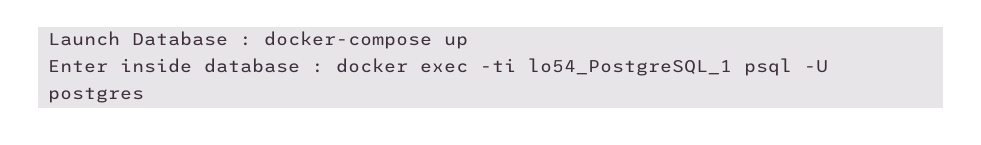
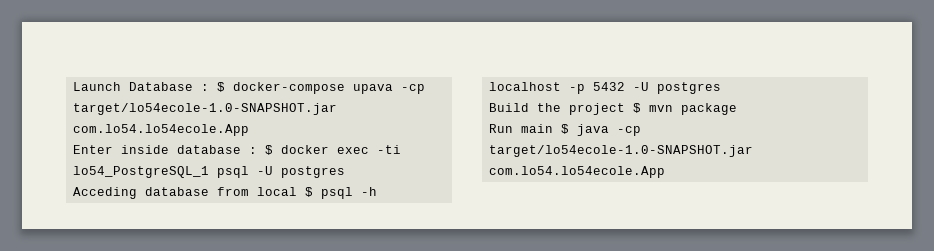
- Launch Database : docker-compose up
+ Launch Database : $ docker-compose upava -cp target/lo54ecole-1.0-SNAPSHOT.jar com.lo54.lo54ecole.App
- Enter inside database : docker exec -ti lo54_PostgreSQL_1 psql -U postgres
+ Enter inside database : $ docker exec -ti lo54_PostgreSQL_1 psql -U postgres
+ Acceding database from local $ psql -h localhost -p 5432 -U postgres
+ Build the project $ mvn package
+ Run main $ java -cp target/lo54ecole-1.0-SNAPSHOT.jar com.lo54.lo54ecole.App

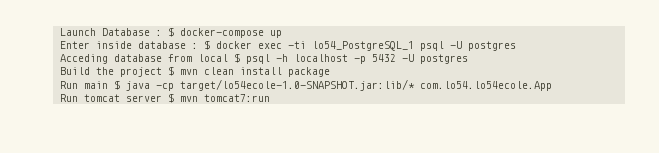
- Launch Database : $ docker-compose upava -cp target/lo54ecole-1.0-SNAPSHOT.jar com.lo54.lo54ecole.App
+ Launch Database : $ docker-compose up
- Build the project $ mvn package
+ Build the project $ mvn clean install package
- Run main $ java -cp target/lo54ecole-1.0-SNAPSHOT.jar com.lo54.lo54ecole.App
+ Run main $ java -cp target/lo54ecole-1.0-SNAPSHOT.jar:lib/* com.lo54.lo54ecole.App
+ Run tomcat server $ mvn tomcat7:run

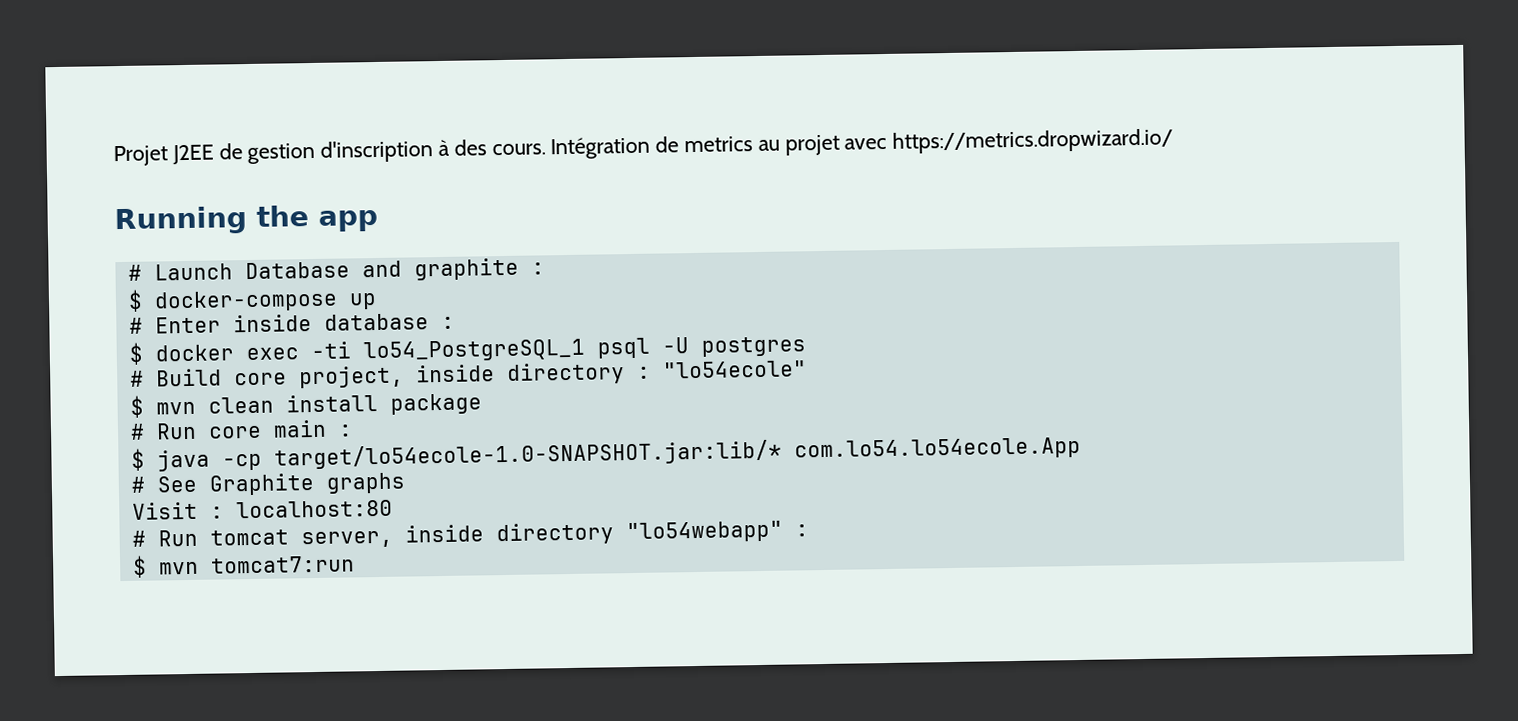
- Launch Database : $ docker-compose up
+ Projet J2EE de gestion d'inscription à des cours. Intégration de metrics au projet avec https://metrics.dropwizard.io/
+ Running the app
+ # Launch Database and graphite :
+ $ docker-compose up
- Enter inside database : $ docker exec -ti lo54_PostgreSQL_1 psql -U postgres
+ # Enter inside database :
+ $ docker exec -ti lo54_PostgreSQL_1 psql -U postgres
- Acceding database from local $ psql -h localhost -p 5432 -U postgres
- Build the project $ mvn clean install package
+ # Build core project, inside directory : "lo54ecole"
+ $ mvn clean install package
- Run main $ java -cp target/lo54ecole-1.0-SNAPSHOT.jar:lib/* com.lo54.lo54ecole.App
+ # Run core main :
+ $ java -cp target/lo54ecole-1.0-SNAPSHOT.jar:lib/* com.lo54.lo54ecole.App
- Run tomcat server $ mvn tomcat7:run
+ # See Graphite graphs
+ Visit : localhost:80
+ # Run tomcat server, inside directory "lo54webapp" :
+ $ mvn tomcat7:run

